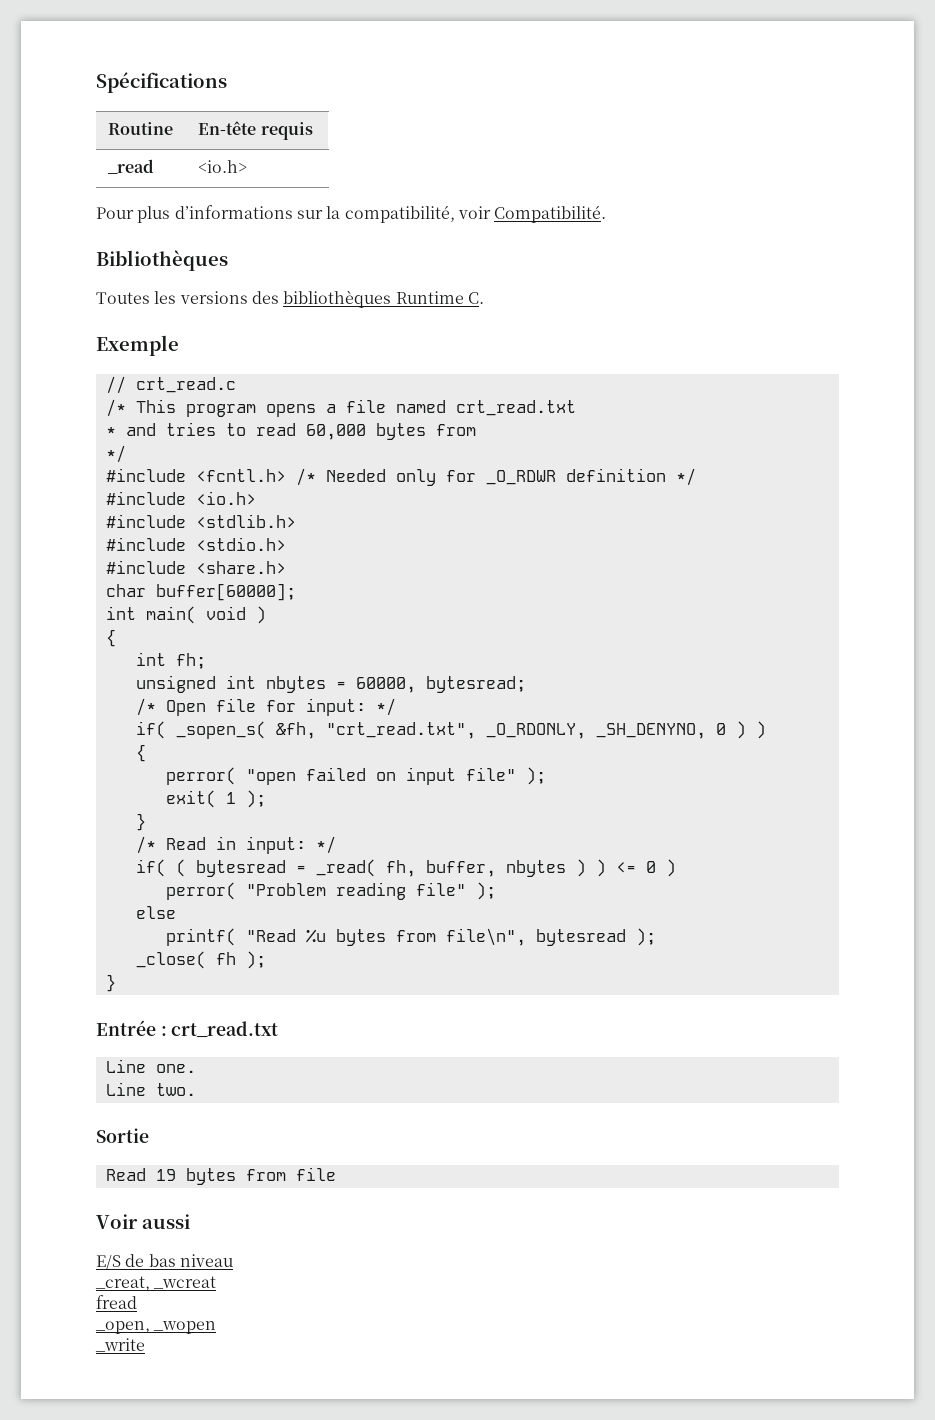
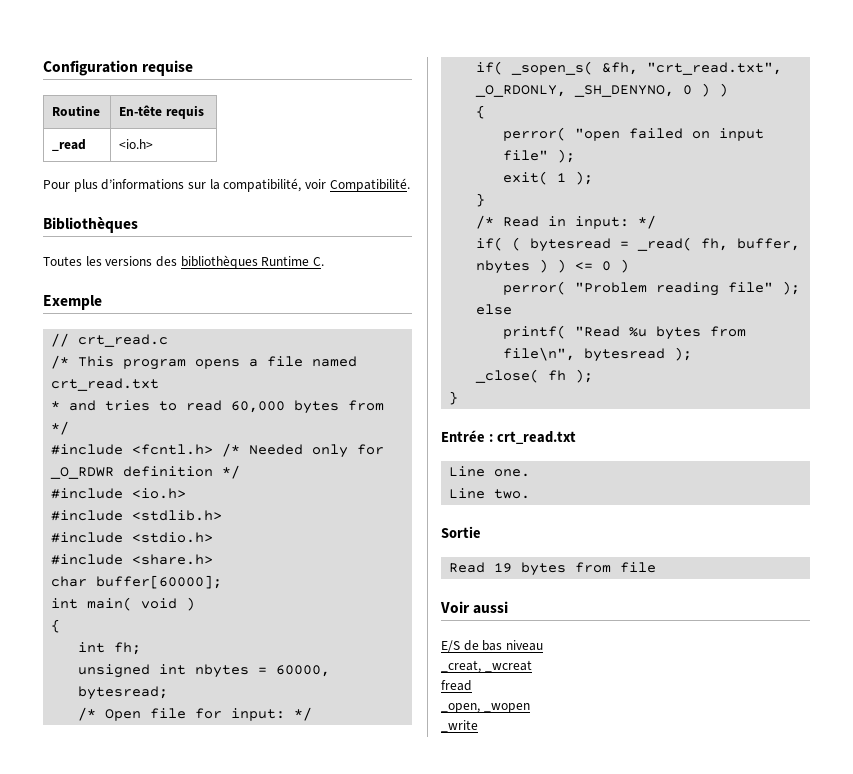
- Spécifications
+ Configuration requise

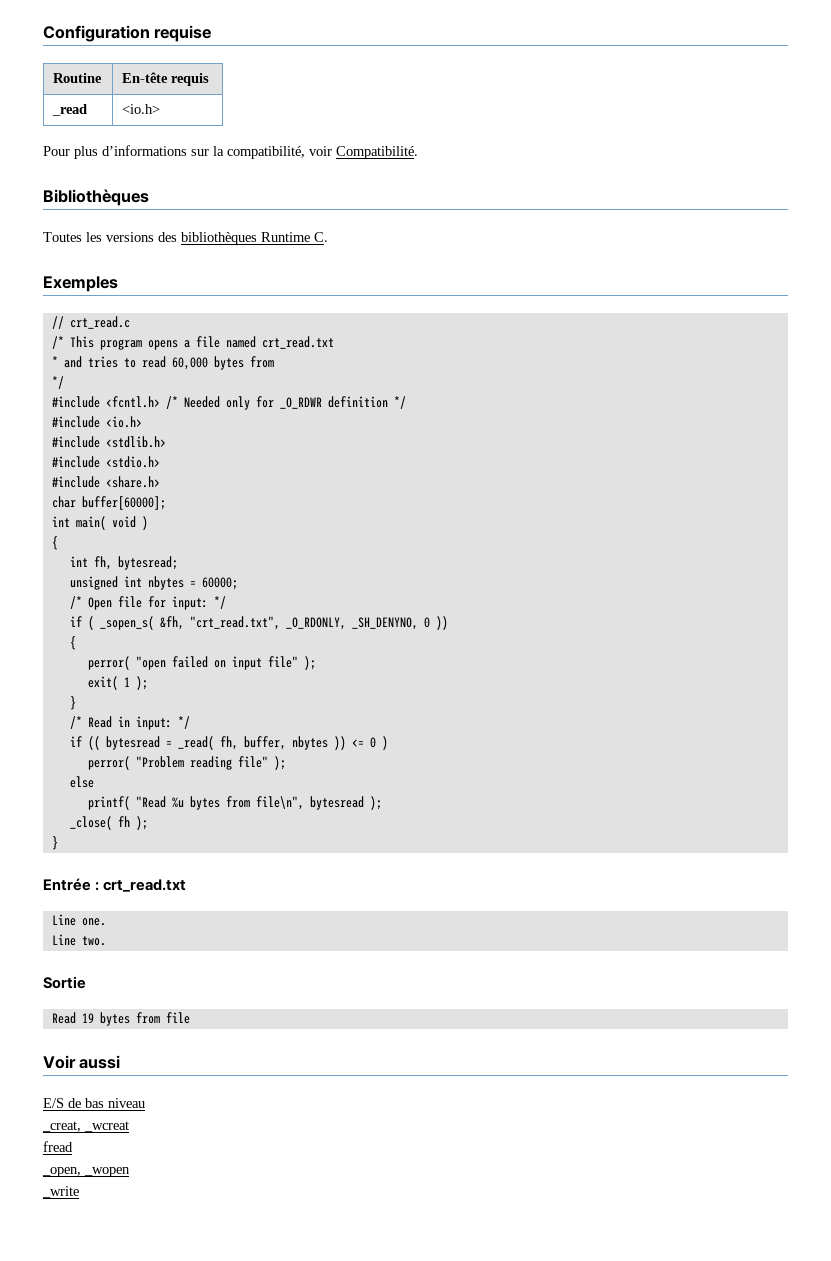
- Exemple
+ Exemples
- int fh;
+ int fh, bytesread;
- unsigned int nbytes = 60000, bytesread;
+ unsigned int nbytes = 60000;
- if( _sopen_s( &fh, "crt_read.txt", _O_RDONLY, _SH_DENYNO, 0 ) )
+ if ( _sopen_s( &fh, "crt_read.txt", _O_RDONLY, _SH_DENYNO, 0 ))
- if( ( bytesread = _read( fh, buffer, nbytes ) ) <= 0 )
+ if (( bytesread = _read( fh, buffer, nbytes )) <= 0 )

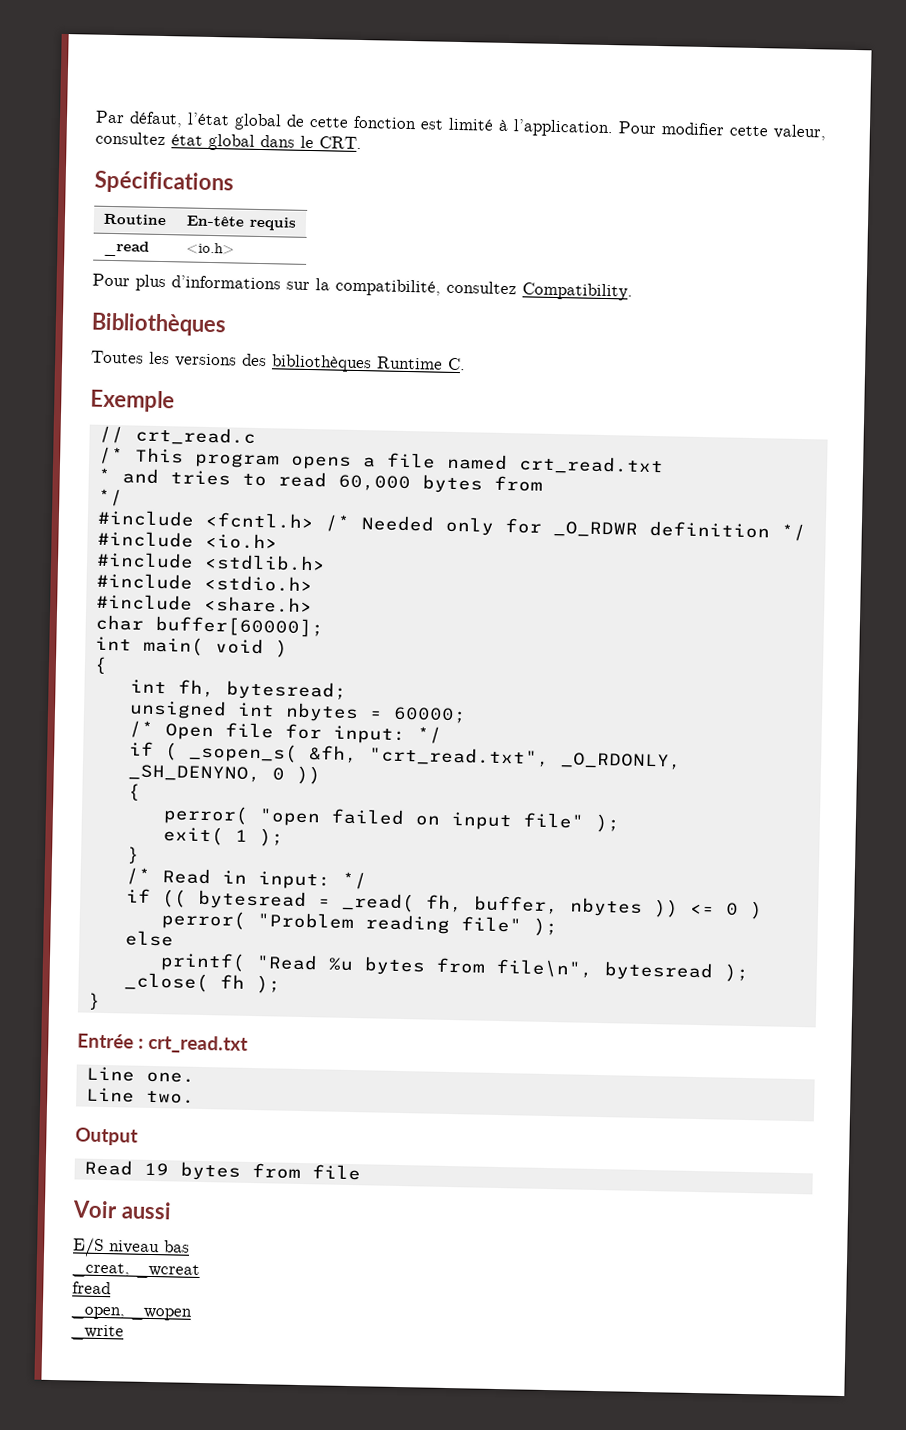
- Configuration requise
+ Par défaut, l’état global de cette fonction est limité à l’application. Pour modifier cette valeur, consultez état global dans le CRT.
+ Spécifications
- Pour plus d’informations sur la compatibilité, voir Compatibilité.
+ Pour plus d’informations sur la compatibilité, consultez Compatibility.
- Exemples
+ Exemple
- Sortie
+ Output
- E/S de bas niveau
+ E/S niveau bas

